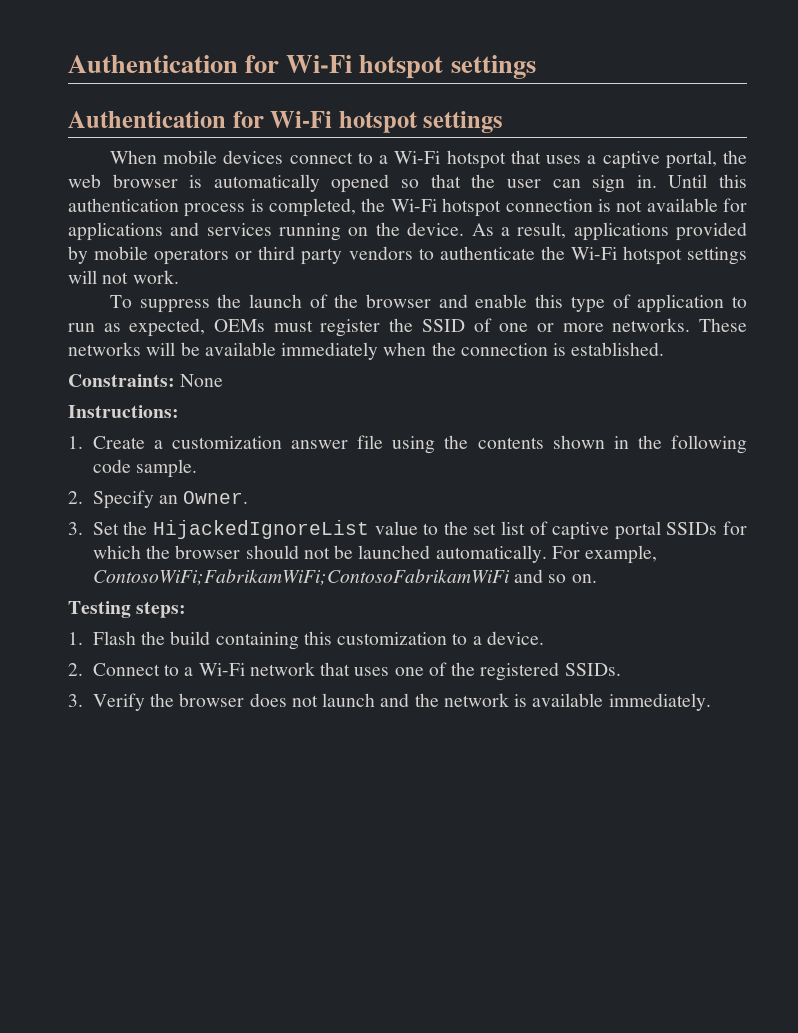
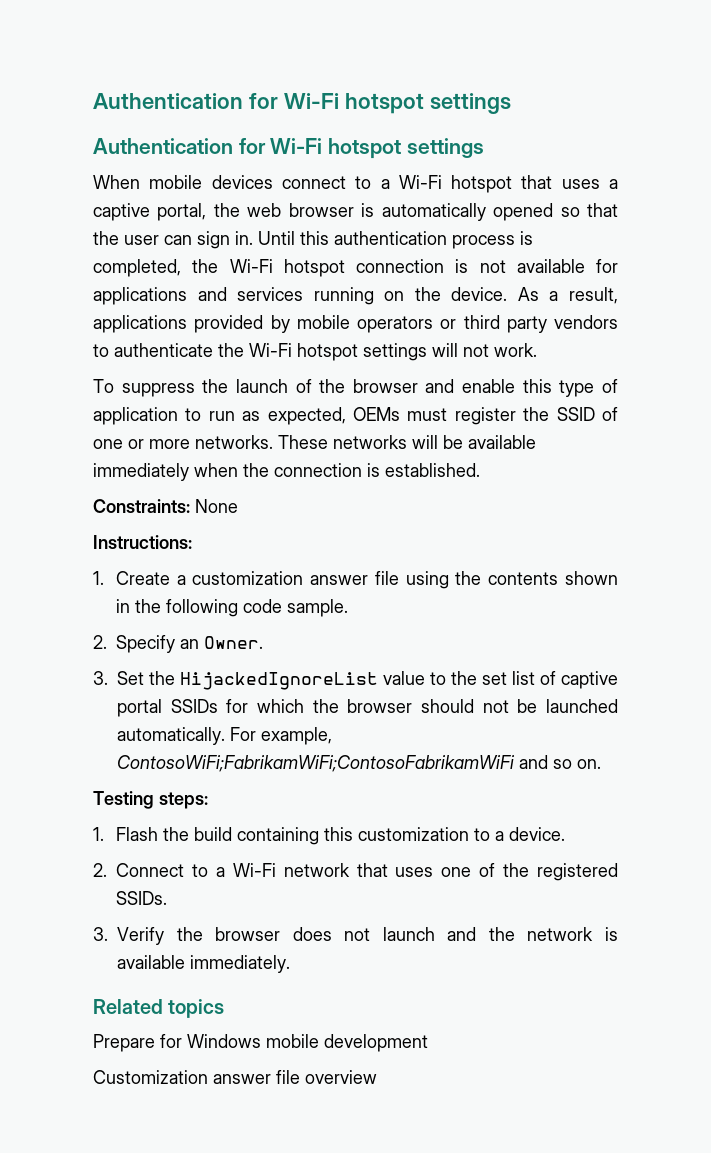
+ Related topics
+ Prepare for Windows mobile development
+ Customization answer file overview

